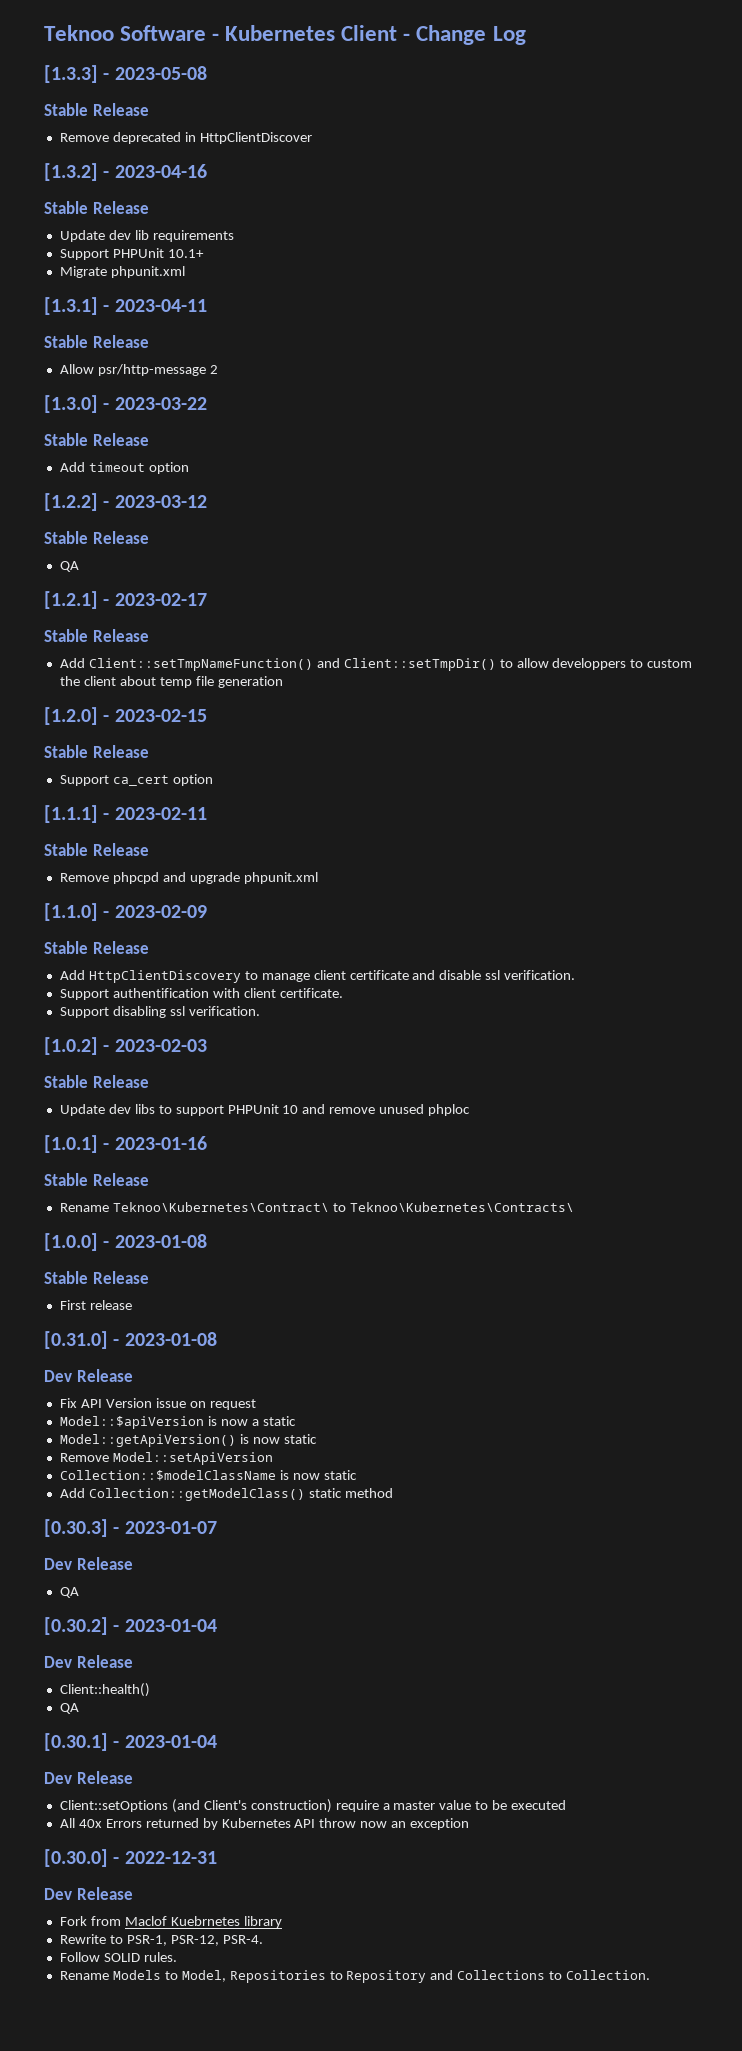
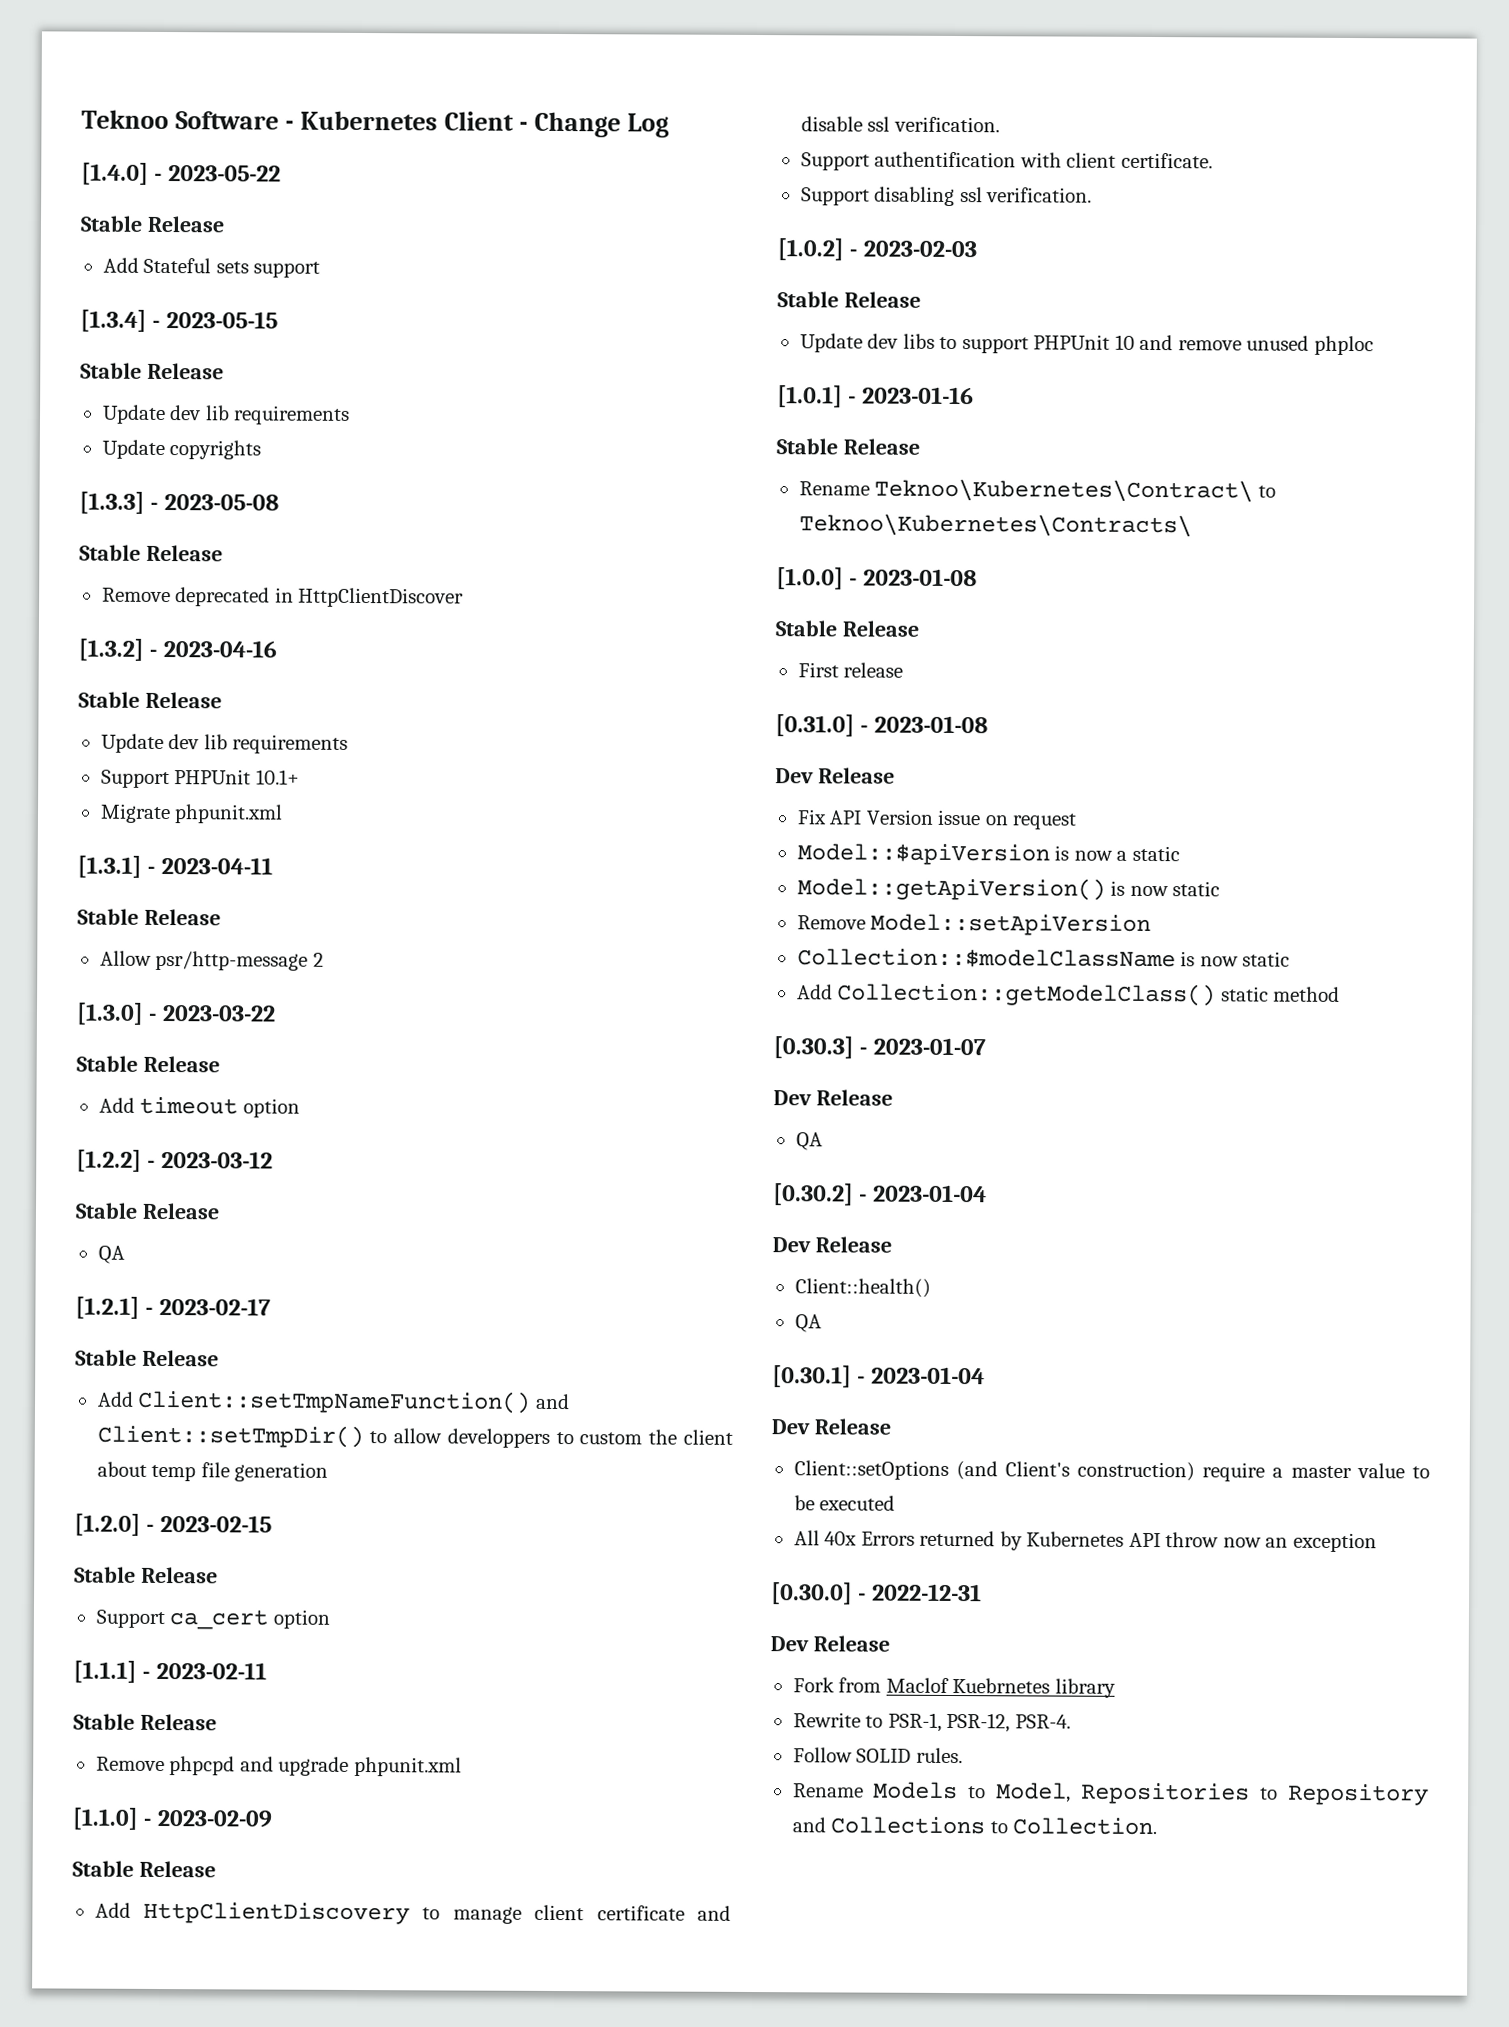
+ [1.4.0] - 2023-05-22
+ Stable Release
+ Add Stateful sets support
+ [1.3.4] - 2023-05-15
+ Stable Release
+ Update dev lib requirements
+ Update copyrights

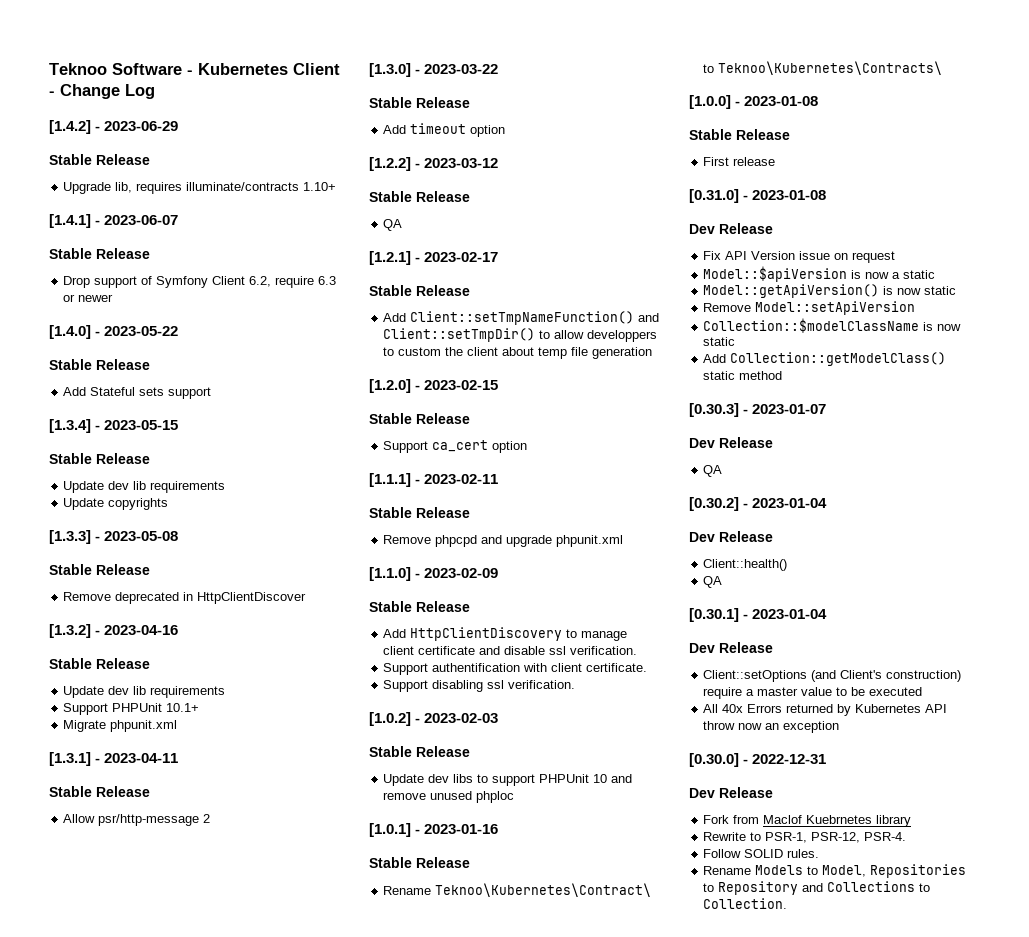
+ [1.4.2] - 2023-06-29
+ Stable Release
+ Upgrade lib, requires illuminate/contracts 1.10+
+ [1.4.1] - 2023-06-07
+ Stable Release
+ Drop support of Symfony Client 6.2, require 6.3 or newer

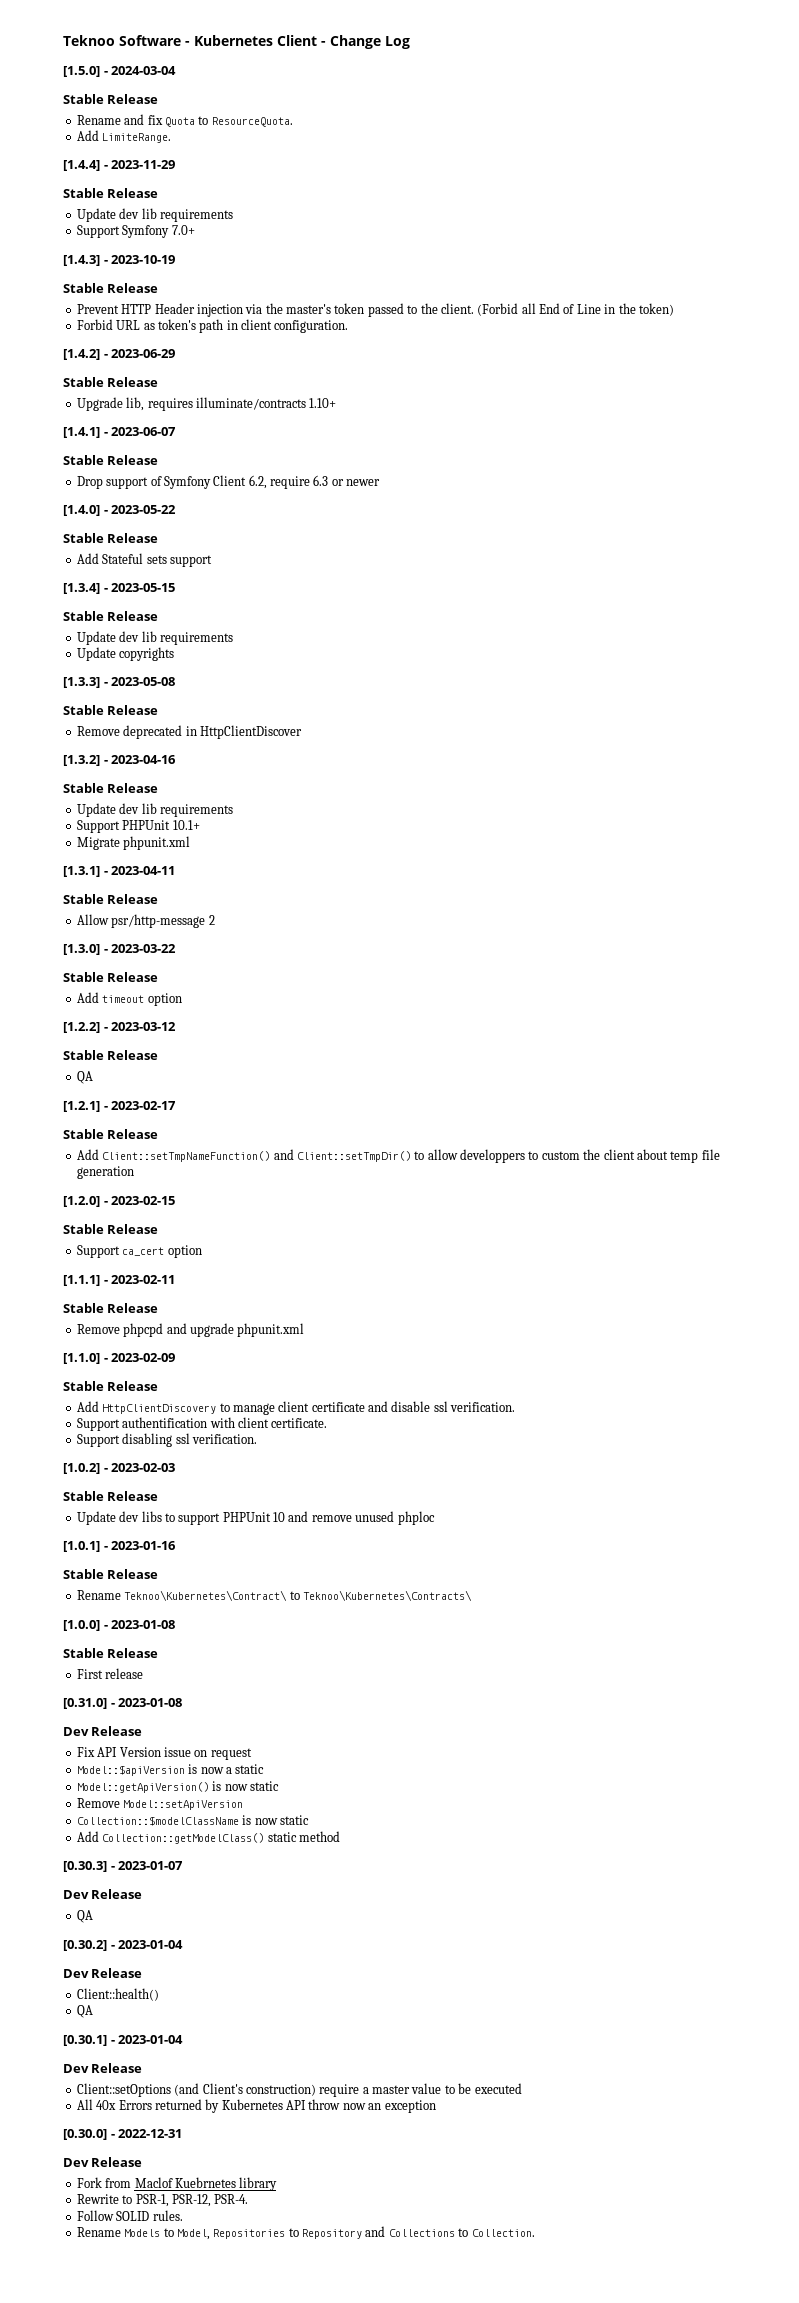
+ [1.5.0] - 2024-03-04
+ Stable Release
+ Rename and fix Quota to ResourceQuota.
+ Add LimiteRange.
+ [1.4.4] - 2023-11-29
+ Stable Release
+ Update dev lib requirements
+ Support Symfony 7.0+
+ [1.4.3] - 2023-10-19
+ Stable Release
+ Prevent HTTP Header injection via the master's token passed to the client. (Forbid all End of Line in the token)
+ Forbid URL as token's path in client configuration.

